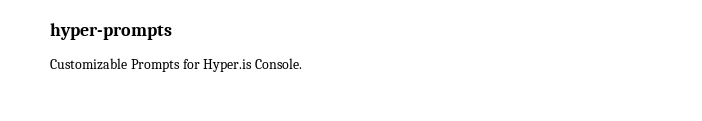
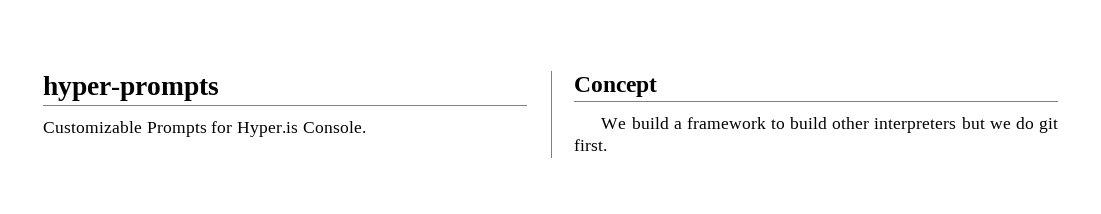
+ Concept
+ We build a framework to build other interpreters but we do git first.

